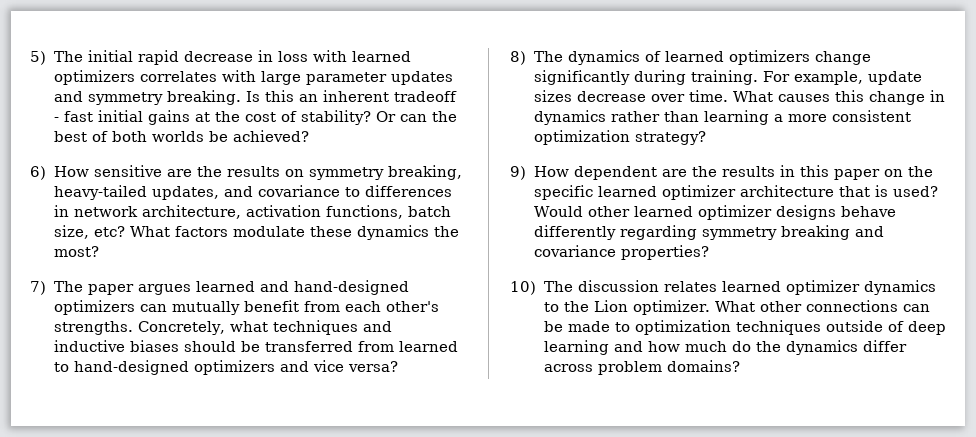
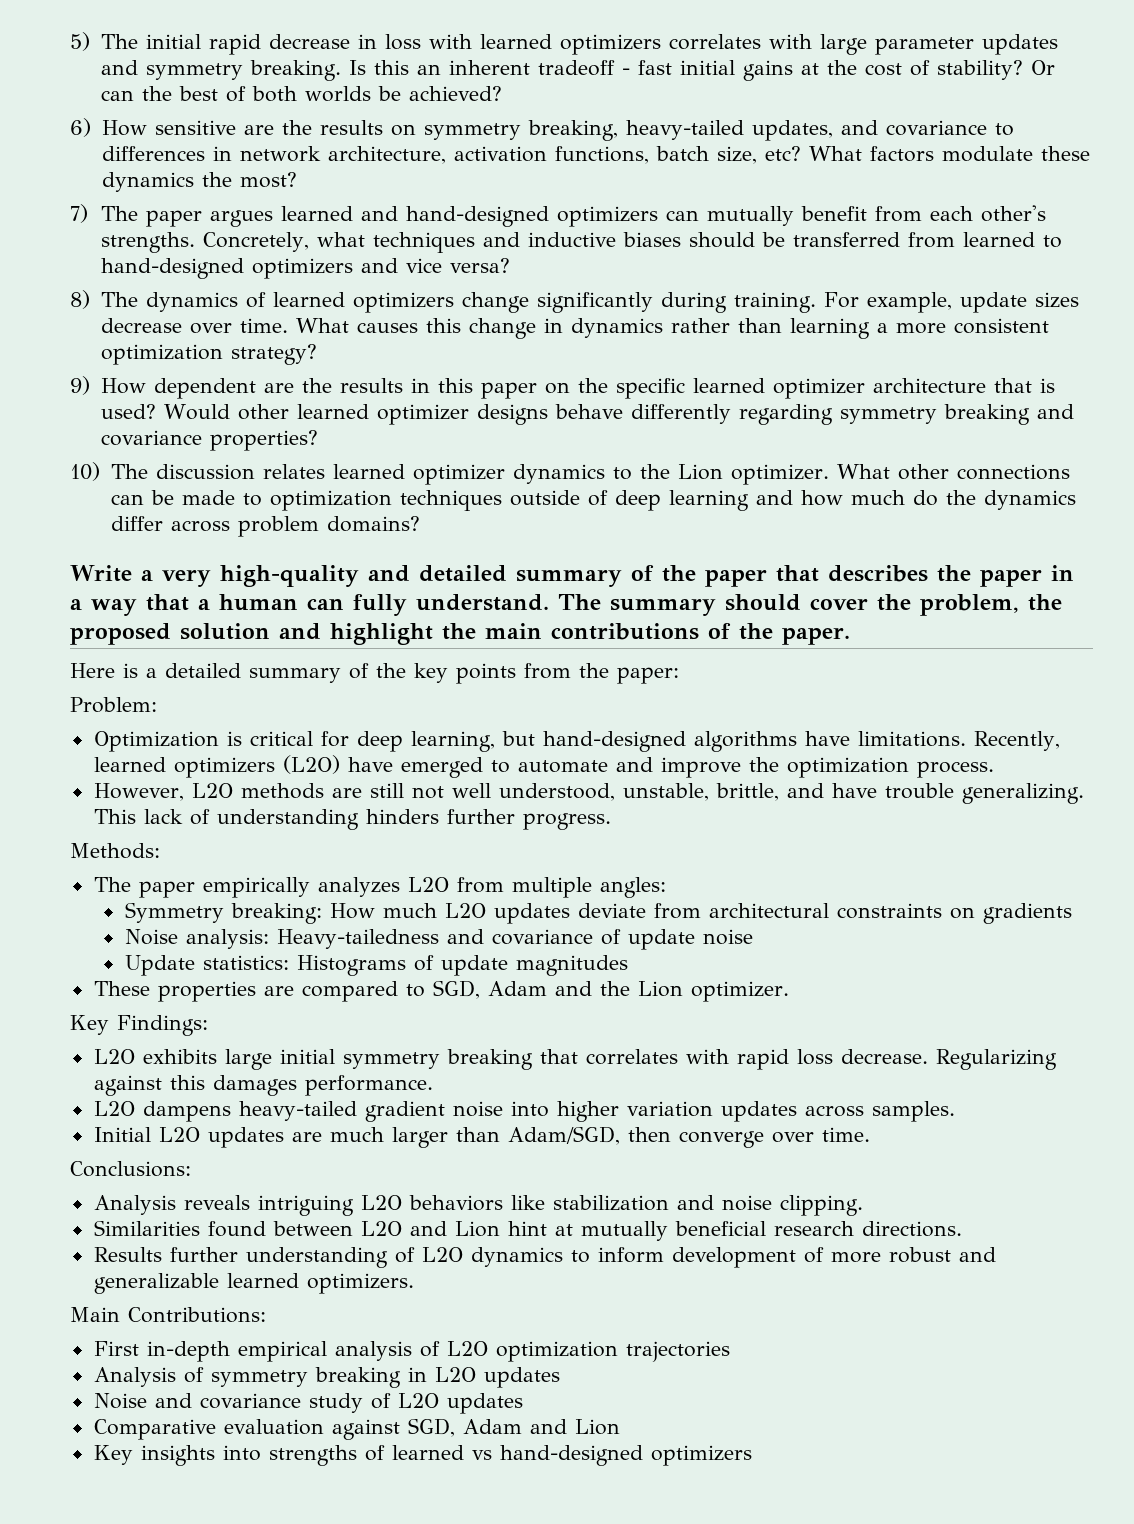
+ Write a very high-quality and detailed summary of the paper that describes the paper in a way that a human can fully understand. The summary should cover the problem, the proposed solution and highlight the main contributions of the paper.
+ Here is a detailed summary of the key points from the paper:
+ Problem:
+ Optimization is critical for deep learning, but hand-designed algorithms have limitations. Recently, learned optimizers (L2O) have emerged to automate and improve the optimization process.
+ However, L2O methods are still not well understood, unstable, brittle, and have trouble generalizing. This lack of understanding hinders further progress.
+ Methods:
+ The paper empirically analyzes L2O from multiple angles:
+ Symmetry breaking: How much L2O updates deviate from architectural constraints on gradients
+ Noise analysis: Heavy-tailedness and covariance of update noise
+ Update statistics: Histograms of update magnitudes
+ These properties are compared to SGD, Adam and the Lion optimizer.
+ Key Findings:
+ L2O exhibits large initial symmetry breaking that correlates with rapid loss decrease. Regularizing against this damages performance.
+ L2O dampens heavy-tailed gradient noise into higher variation updates across samples.
+ Initial L2O updates are much larger than Adam/SGD, then converge over time.
+ Conclusions:
+ Analysis reveals intriguing L2O behaviors like stabilization and noise clipping.
+ Similarities found between L2O and Lion hint at mutually beneficial research directions.
+ Results further understanding of L2O dynamics to inform development of more robust and generalizable learned optimizers.
+ Main Contributions:
+ First in-depth empirical analysis of L2O optimization trajectories
+ Analysis of symmetry breaking in L2O updates
+ Noise and covariance study of L2O updates
+ Comparative evaluation against SGD, Adam and Lion
+ Key insights into strengths of learned vs hand-designed optimizers

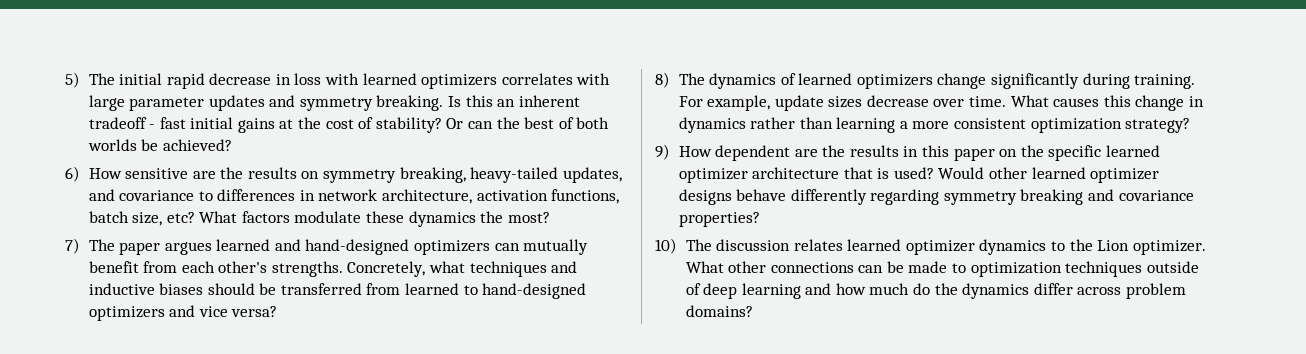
- Write a very high-quality and detailed summary of the paper that describes the paper in a way that a human can fully understand. The summary should cover the problem, the proposed solution and highlight the main contributions of the paper.
- Here is a detailed summary of the key points from the paper:
- Problem:
- Optimization is critical for deep learning, but hand-designed algorithms have limitations. Recently, learned optimizers (L2O) have emerged to automate and improve the optimization process.
- However, L2O methods are still not well understood, unstable, brittle, and have trouble generalizing. This lack of understanding hinders further progress.
- Methods:
- The paper empirically analyzes L2O from multiple angles:
- Symmetry breaking: How much L2O updates deviate from architectural constraints on gradients
- Noise analysis: Heavy-tailedness and covariance of update noise
- Update statistics: Histograms of update magnitudes
- These properties are compared to SGD, Adam and the Lion optimizer.
- Key Findings:
- L2O exhibits large initial symmetry breaking that correlates with rapid loss decrease. Regularizing against this damages performance.
- L2O dampens heavy-tailed gradient noise into higher variation updates across samples.
- Initial L2O updates are much larger than Adam/SGD, then converge over time.
- Conclusions:
- Analysis reveals intriguing L2O behaviors like stabilization and noise clipping.
- Similarities found between L2O and Lion hint at mutually beneficial research directions.
- Results further understanding of L2O dynamics to inform development of more robust and generalizable learned optimizers.
- Main Contributions:
- First in-depth empirical analysis of L2O optimization trajectories
- Analysis of symmetry breaking in L2O updates
- Noise and covariance study of L2O updates
- Comparative evaluation against SGD, Adam and Lion
- Key insights into strengths of learned vs hand-designed optimizers

